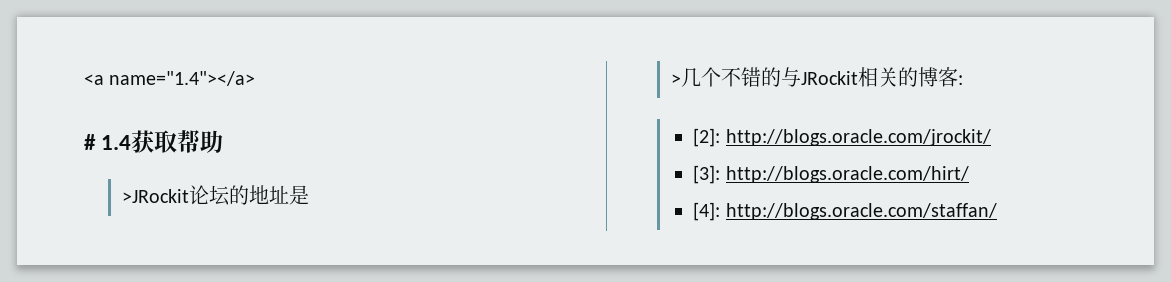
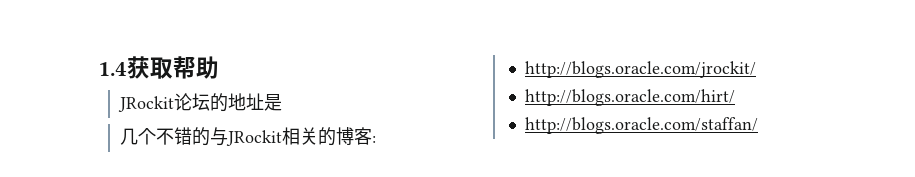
- <a name="1.4"></a>
- # 1.4获取帮助
+ 1.4获取帮助
- >JRockit论坛的地址是
+ JRockit论坛的地址是
- >几个不错的与JRockit相关的博客:
+ 几个不错的与JRockit相关的博客:
- [2]: http://blogs.oracle.com/jrockit/
+ http://blogs.oracle.com/jrockit/
- [3]: http://blogs.oracle.com/hirt/
+ http://blogs.oracle.com/hirt/
- [4]: http://blogs.oracle.com/staffan/
+ http://blogs.oracle.com/staffan/

